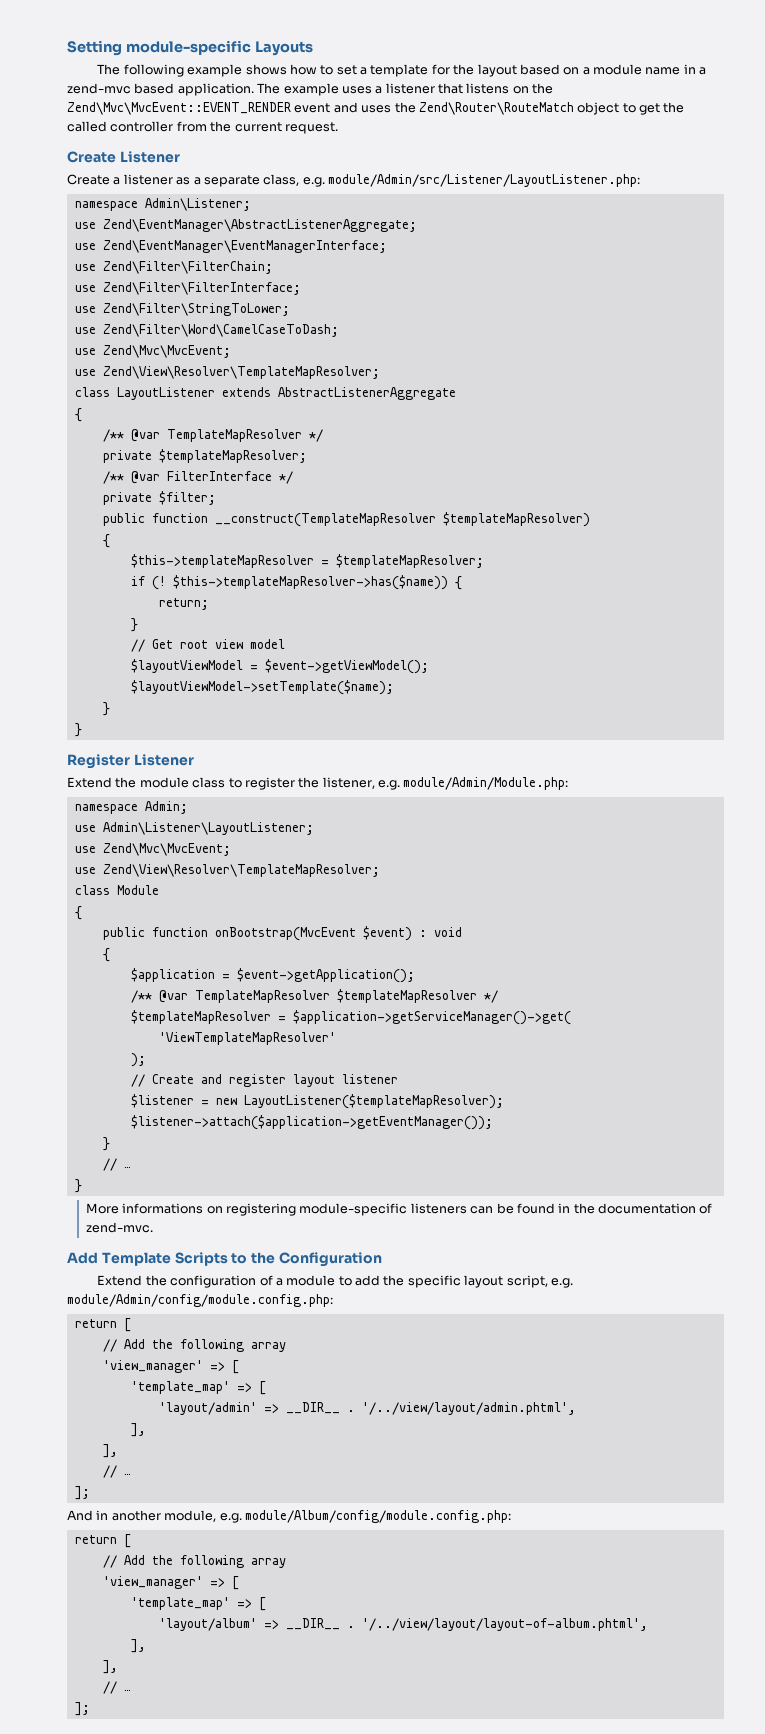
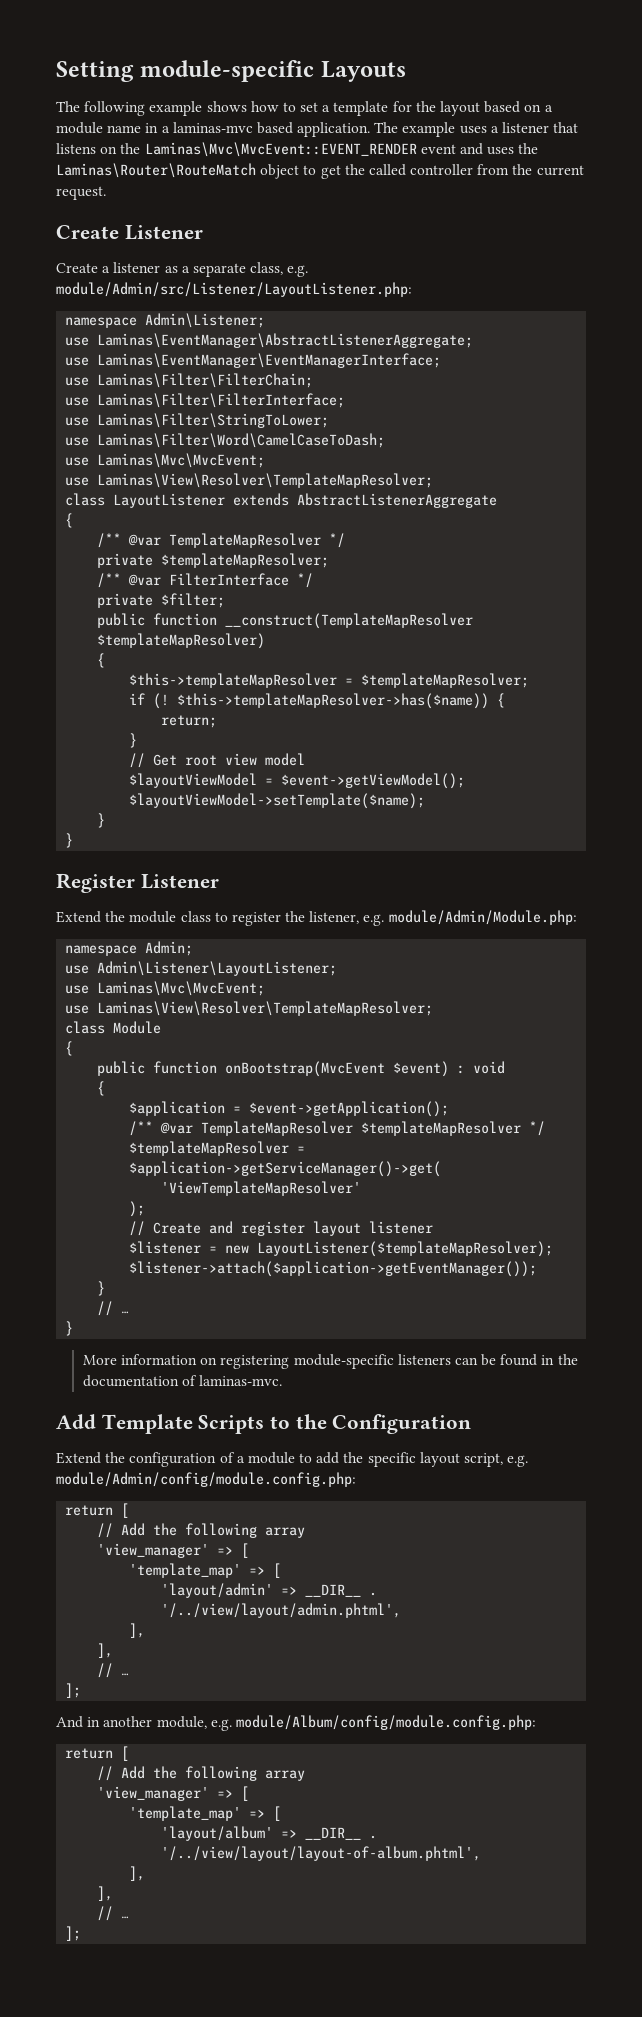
- The following example shows how to set a template for the layout based on a module name in a zend-mvc based application.
+ The following example shows how to set a template for the layout based on a module name in a laminas-mvc based application.
- The example uses a listener that listens on the Zend\Mvc\MvcEvent::EVENT_RENDER event and uses the Zend\Router\RouteMatch object to get the called controller from the current request.
+ The example uses a listener that listens on the Laminas\Mvc\MvcEvent::EVENT_RENDER event and uses the Laminas\Router\RouteMatch object to get the called controller from the current request.
- use Zend\EventManager\AbstractListenerAggregate;
- use Zend\EventManager\EventManagerInterface;
- use Zend\Filter\FilterChain;
- use Zend\Filter\FilterInterface;
- use Zend\Filter\StringToLower;
- use Zend\Filter\Word\CamelCaseToDash;
- use Zend\Mvc\MvcEvent;
- use Zend\View\Resolver\TemplateMapResolver;
+ use Laminas\EventManager\AbstractListenerAggregate;
+ use Laminas\EventManager\EventManagerInterface;
+ use Laminas\Filter\FilterChain;
+ use Laminas\Filter\FilterInterface;
+ use Laminas\Filter\StringToLower;
+ use Laminas\Filter\Word\CamelCaseToDash;
+ use Laminas\Mvc\MvcEvent;
+ use Laminas\View\Resolver\TemplateMapResolver;
  use Admin\Listener\LayoutListener;
- use Zend\Mvc\MvcEvent;
- use Zend\View\Resolver\TemplateMapResolver;
+ use Laminas\Mvc\MvcEvent;
+ use Laminas\View\Resolver\TemplateMapResolver;
- More informations on registering module-specific listeners can be found in the documentation of zend-mvc.
+ More information on registering module-specific listeners can be found in the documentation of laminas-mvc.

